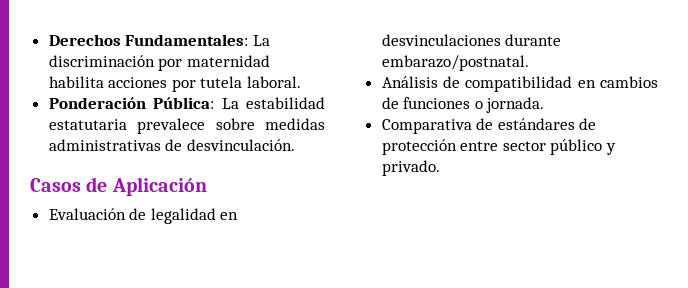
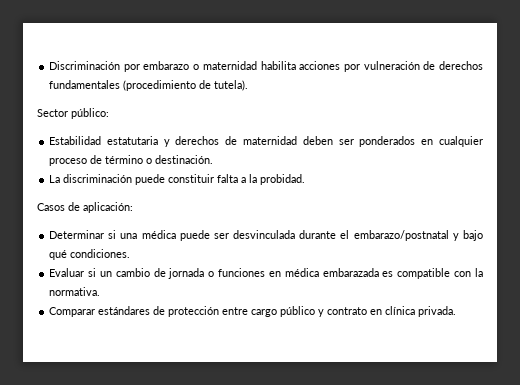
- Derechos Fundamentales: La discriminación por maternidad habilita acciones por tutela laboral.
- Ponderación Pública: La estabilidad estatutaria prevalece sobre medidas administrativas de desvinculación.
- Casos de Aplicación
- Evaluación de legalidad en desvinculaciones durante embarazo/postnatal.
- Análisis de compatibilidad en cambios de funciones o jornada.
- Comparativa de estándares de protección entre sector público y privado.
+ Discriminación por embarazo o maternidad habilita acciones por vulneración de derechos fundamentales (procedimiento de tutela).
+ Sector público:
+ Estabilidad estatutaria y derechos de maternidad deben ser ponderados en cualquier proceso de término o destinación.
+ La discriminación puede constituir falta a la probidad.
+ Casos de aplicación:
+ Determinar si una médica puede ser desvinculada durante el embarazo/postnatal y bajo qué condiciones.
+ Evaluar si un cambio de jornada o funciones en médica embarazada es compatible con la normativa.
+ Comparar estándares de protección entre cargo público y contrato en clínica privada.

